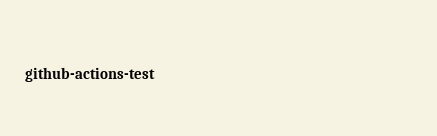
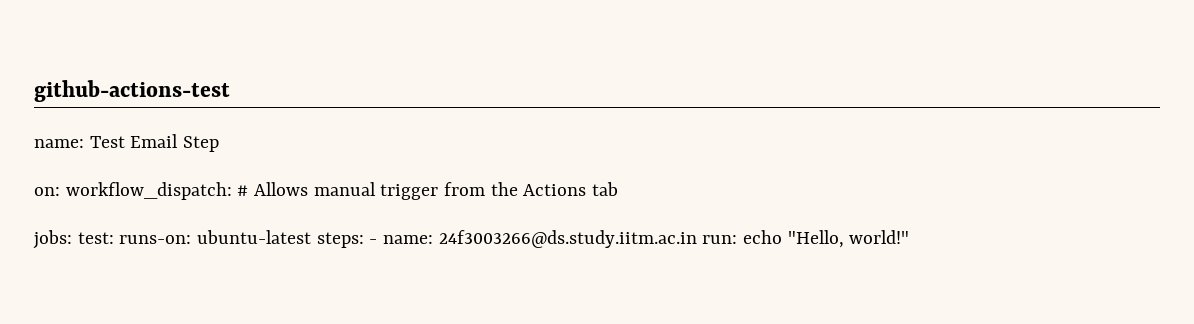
+ name: Test Email Step
+ on: workflow_dispatch: # Allows manual trigger from the Actions tab
+ jobs: test: runs-on: ubuntu-latest steps: - name: 24f3003266@ds.study.iitm.ac.in run: echo "Hello, world!"

